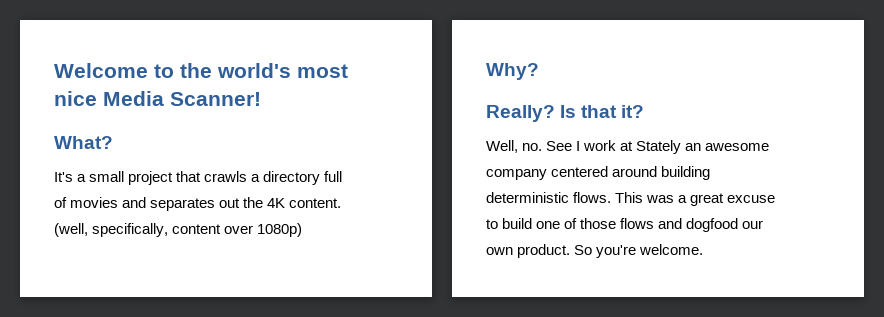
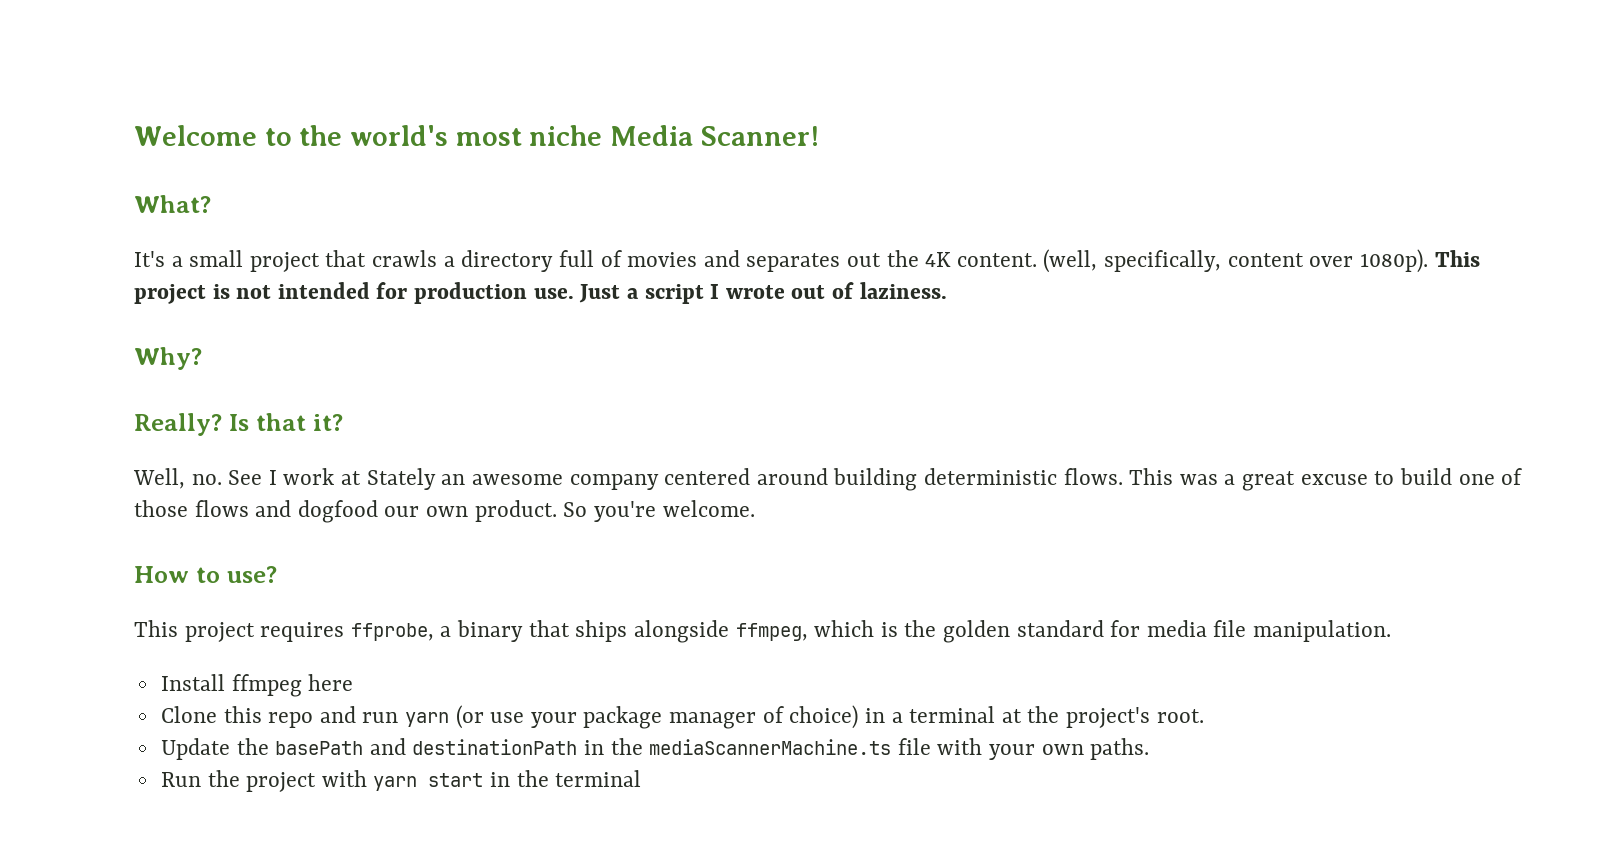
- Welcome to the world's most nice Media Scanner!
+ Welcome to the world's most niche Media Scanner!
- (well, specifically, content over 1080p)
+ (well, specifically, content over 1080p). This project is not intended for production use. Just a script I wrote out of laziness.
+ How to use?
+ This project requires ffprobe, a binary that ships alongside ffmpeg, which is the golden standard for media file manipulation.
+ Install ffmpeg here
+ Clone this repo and run yarn (or use your package manager of choice) in a terminal at the project's root.
+ Update the basePath and destinationPath in the mediaScannerMachine.ts file with your own paths.
+ Run the project with yarn start in the terminal

